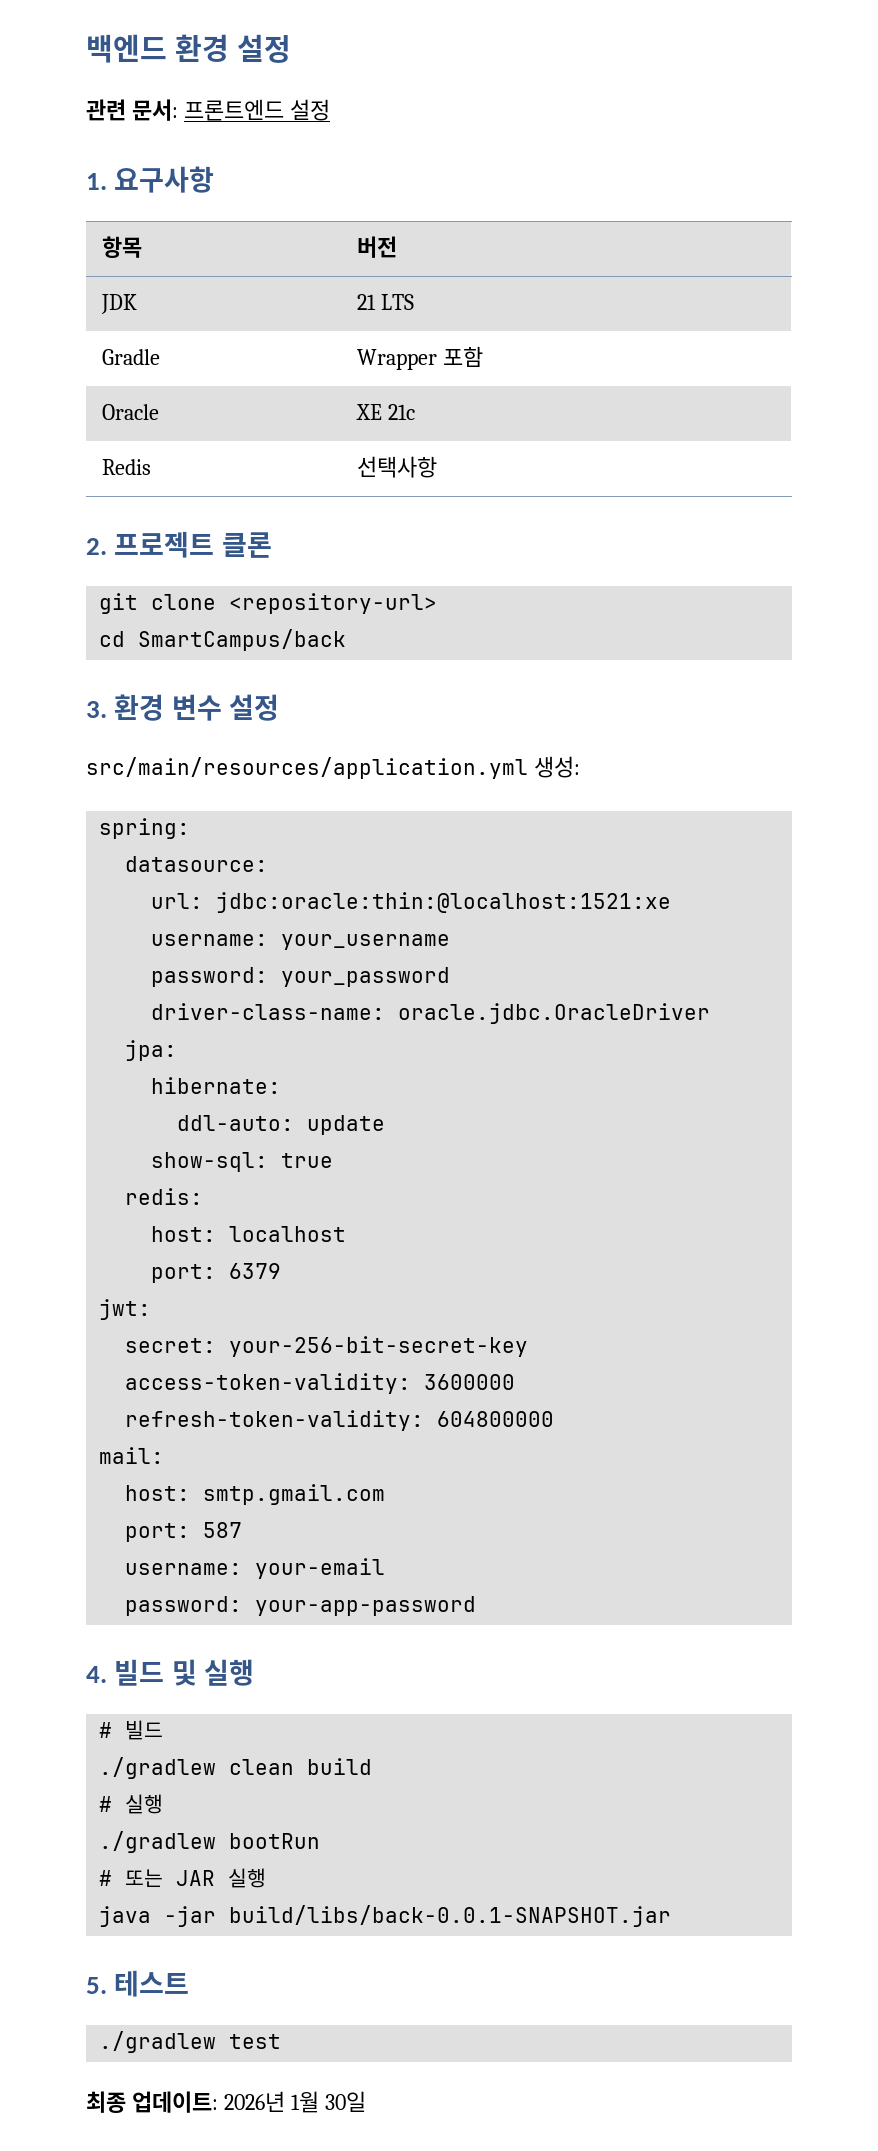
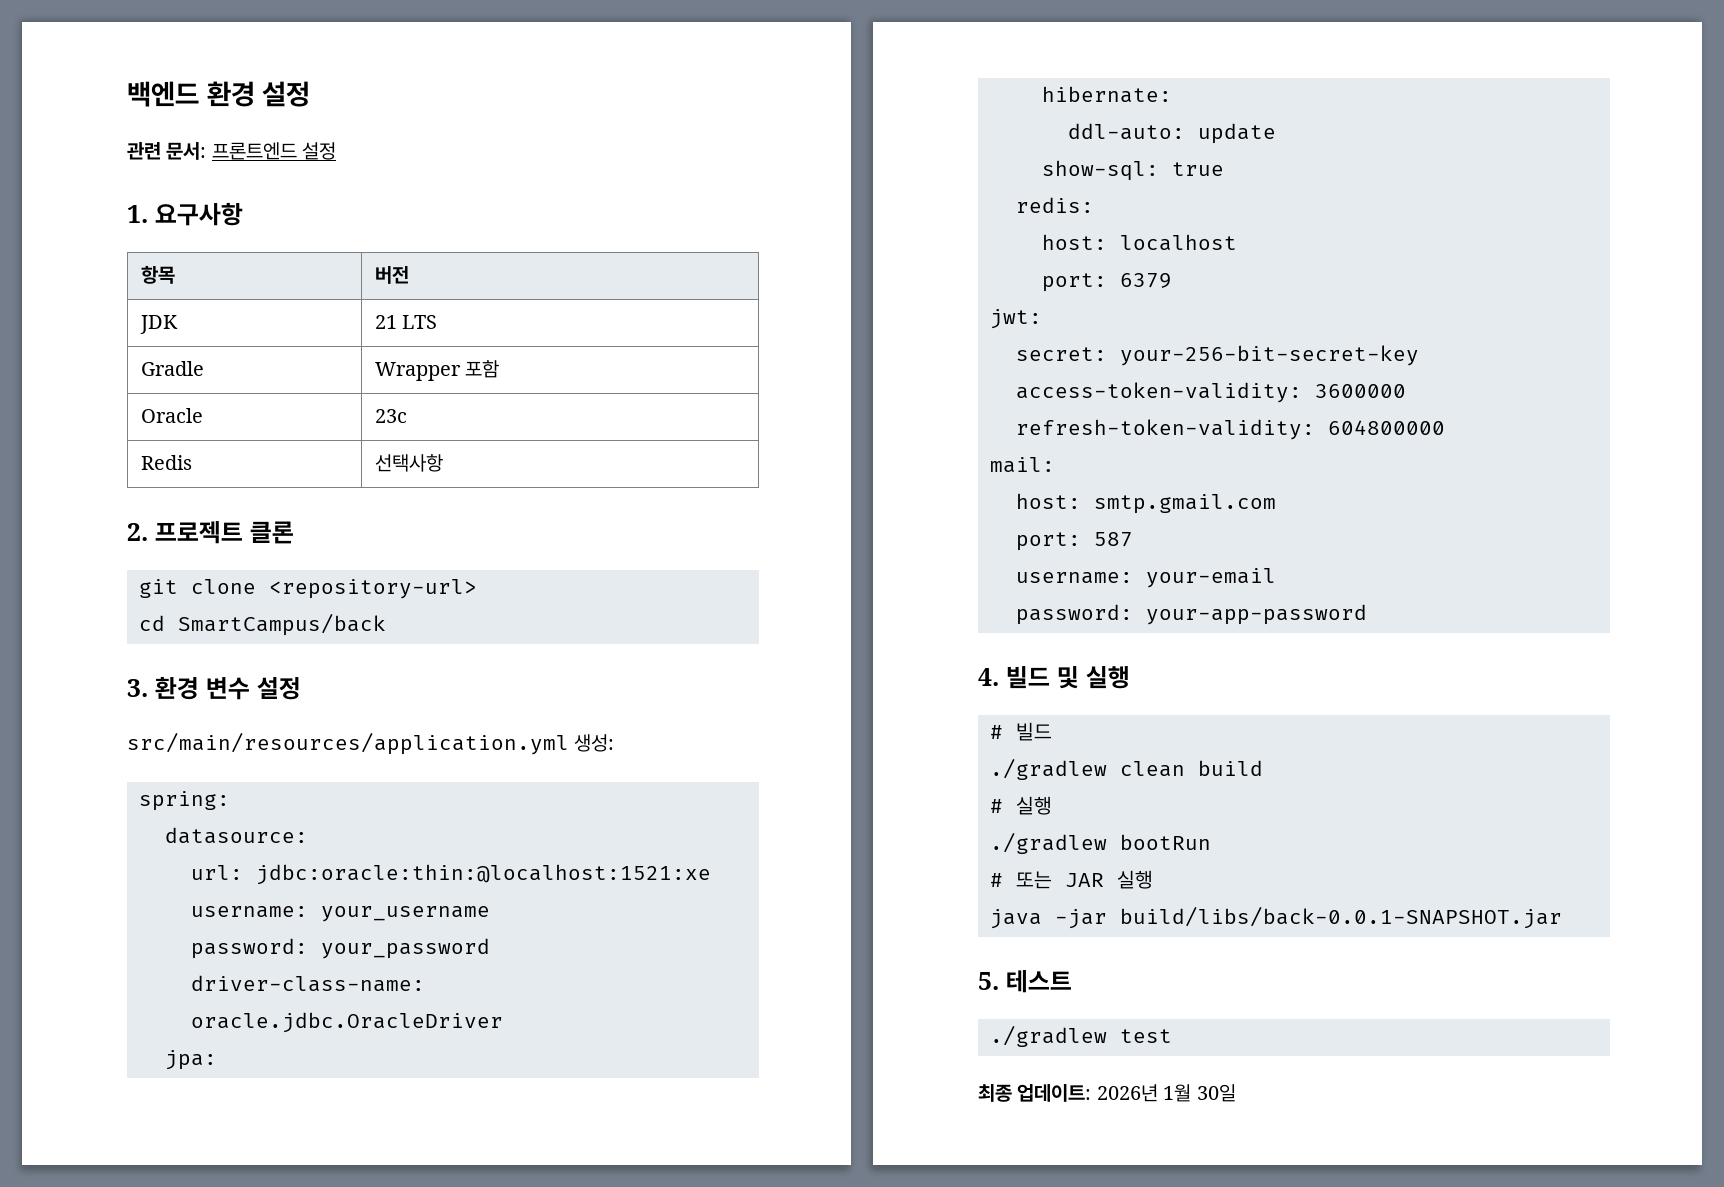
- Oracle | XE 21c
+ Oracle | 23c

